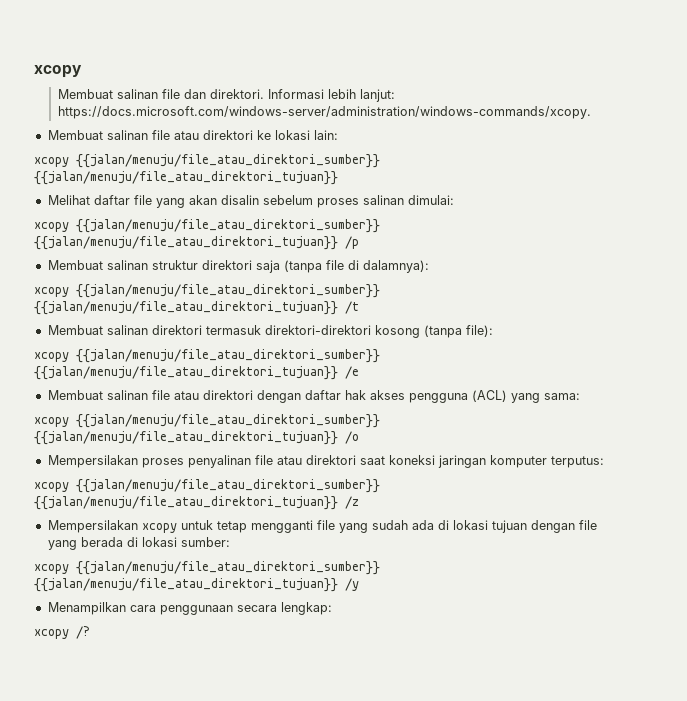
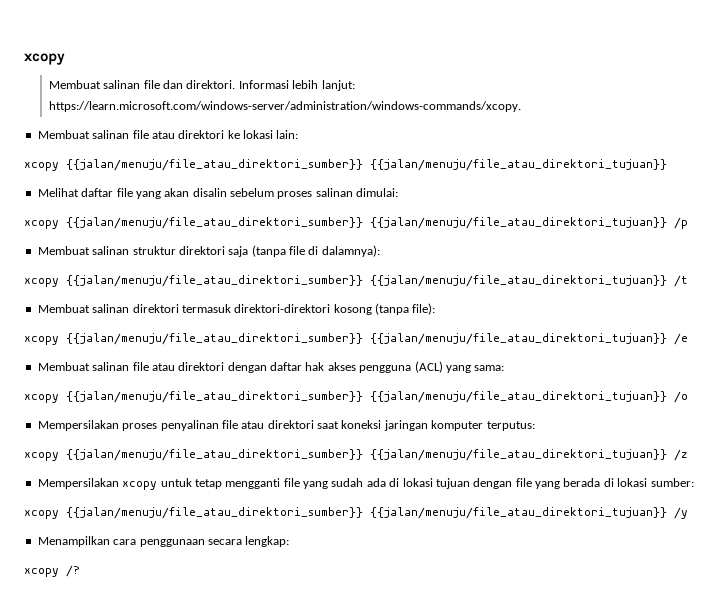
- Informasi lebih lanjut: https://docs.microsoft.com/windows-server/administration/windows-commands/xcopy.
+ Informasi lebih lanjut: https://learn.microsoft.com/windows-server/administration/windows-commands/xcopy.

